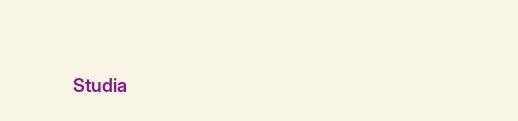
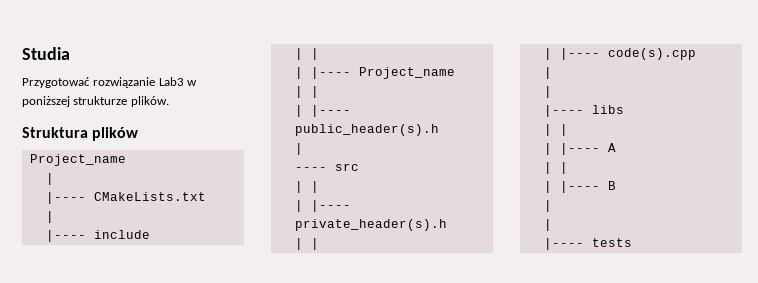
+ Przygotować rozwiązanie Lab3 w poniższej strukturze plików.
+ Struktura plików
+ Project_name
+ |
+ |---- CMakeLists.txt
+ |
+ |---- include
+ | |
+ | |---- Project_name
+ | |
+ | |---- public_header(s).h
+ |
+ ---- src
+ | |
+ | |---- private_header(s).h
+ | |
+ | |---- code(s).cpp
+ |
+ |
+ |---- libs
+ | |
+ | |---- A
+ | |
+ | |---- B
+ |
+ |
+ |---- tests

